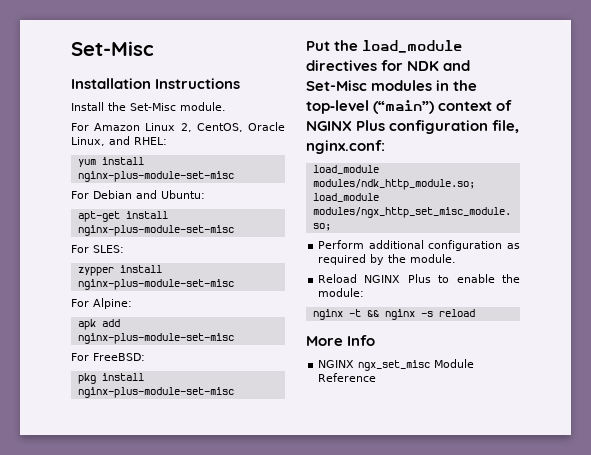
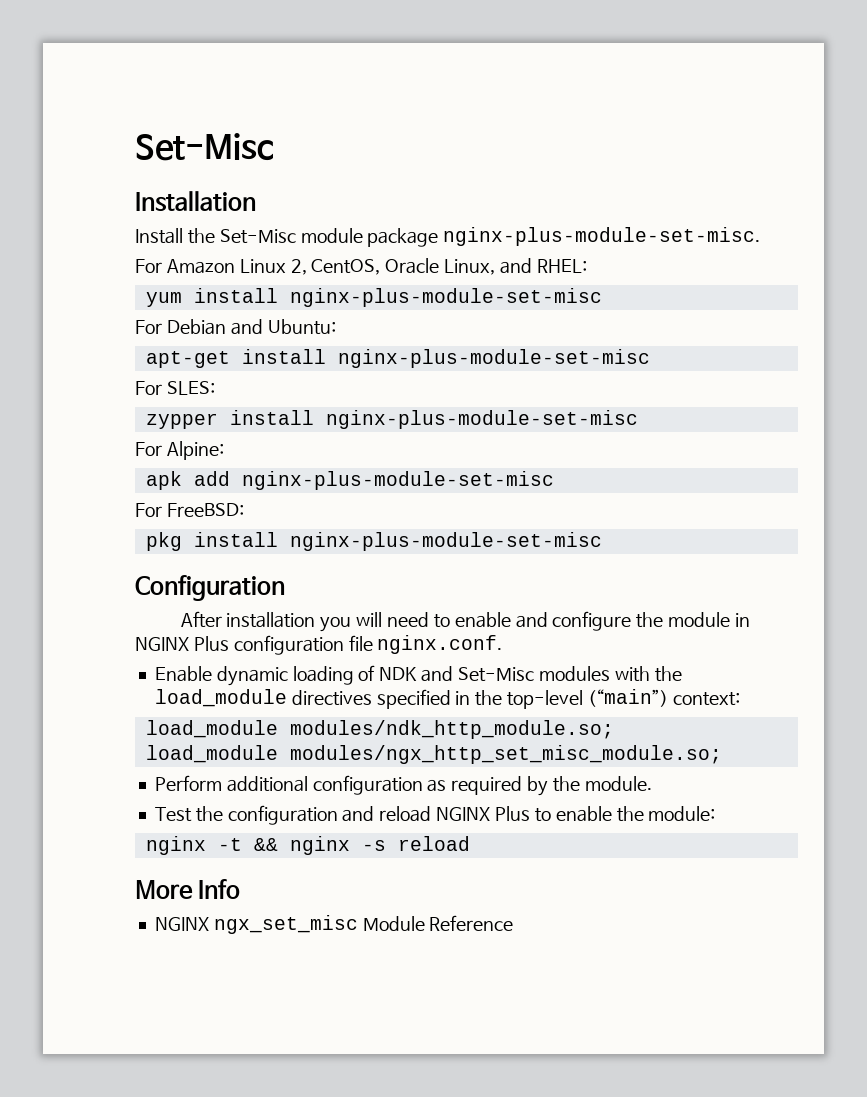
- Installation Instructions
+ Installation
- Install the Set-Misc module.
+ Install the Set-Misc module package nginx-plus-module-set-misc.
- Put the load_module directives for NDK and Set-Misc modules in the top‑level (“main”) context of NGINX Plus configuration file, nginx.conf:
+ Configuration
+ After installation you will need to enable and configure the module in NGINX Plus configuration file nginx.conf.
+ Enable dynamic loading of NDK and Set-Misc modules with the load_module directives specified in the top-level (“main”) context:
- Reload NGINX Plus to enable the module:
+ Test the configuration and reload NGINX Plus to enable the module:

